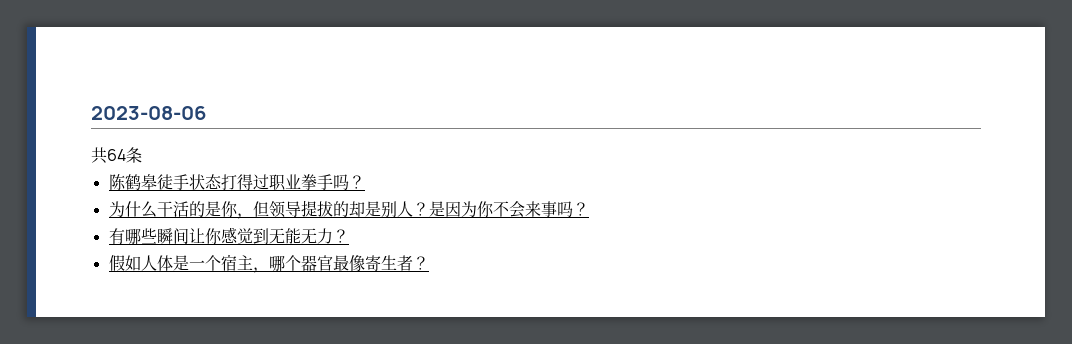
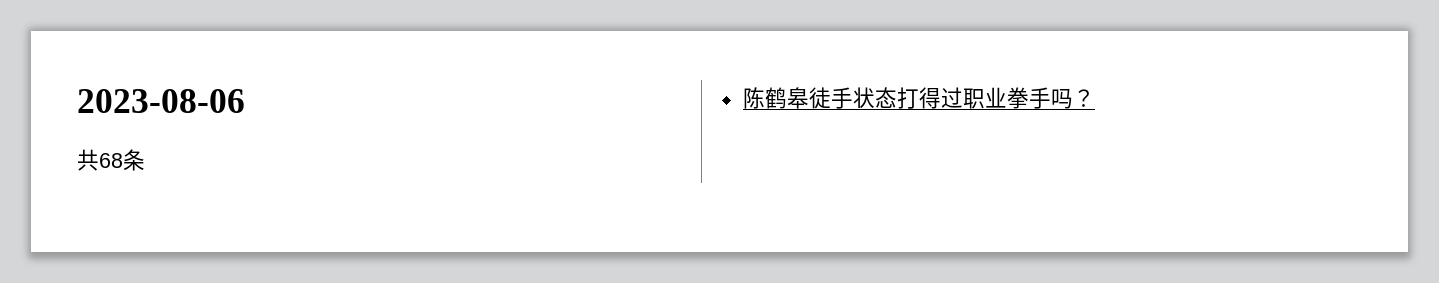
- 共64条
+ 共68条
- 为什么干活的是你，但领导提拔的却是别人？是因为你不会来事吗？
- 有哪些瞬间让你感觉到无能无力？
- 假如人体是一个宿主，哪个器官最像寄生者？

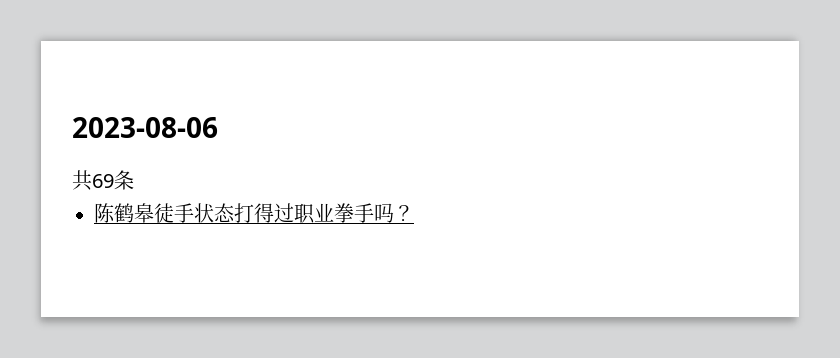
- 共68条
+ 共69条

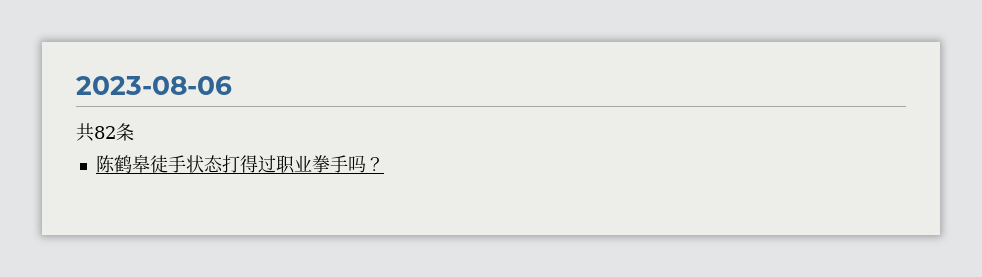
- 共69条
+ 共82条

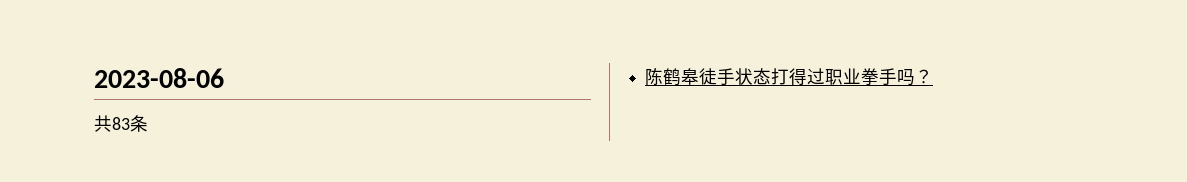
- 共82条
+ 共83条

